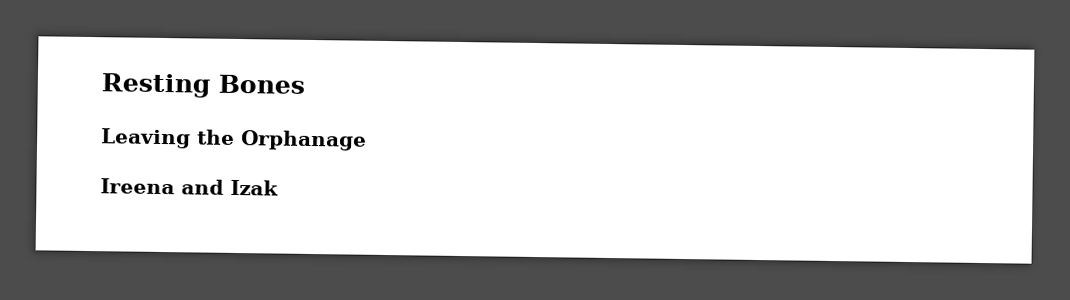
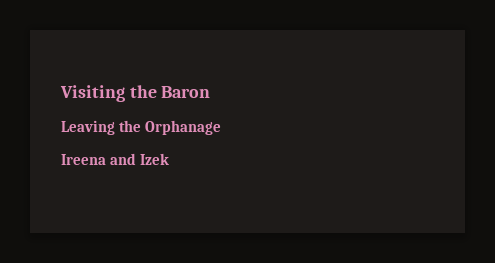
- Resting Bones
+ Visiting the Baron
- Ireena and Izak
+ Ireena and Izek

